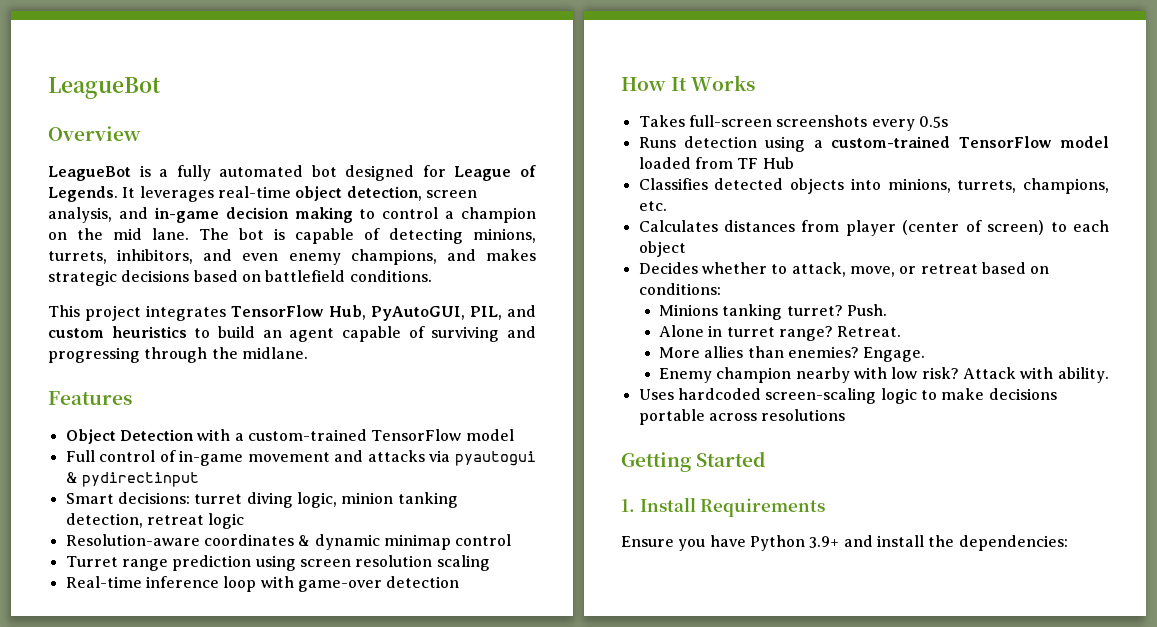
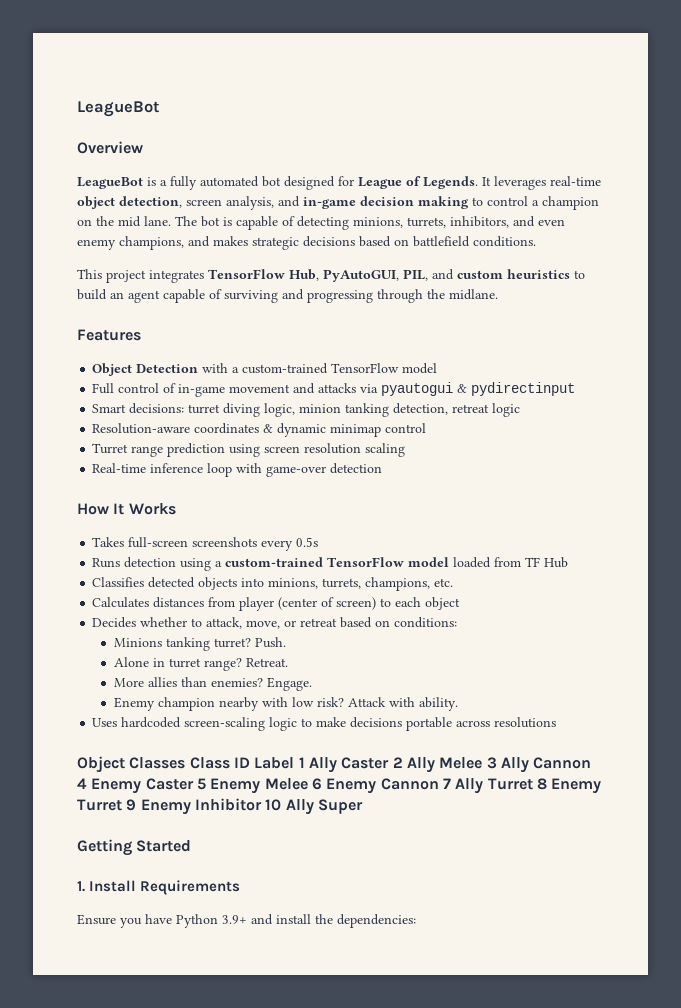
+ Object Classes Class ID Label 1 Ally Caster 2 Ally Melee 3 Ally Cannon 4 Enemy Caster 5 Enemy Melee 6 Enemy Cannon 7 Ally Turret 8 Enemy Turret 9 Enemy Inhibitor 10 Ally Super

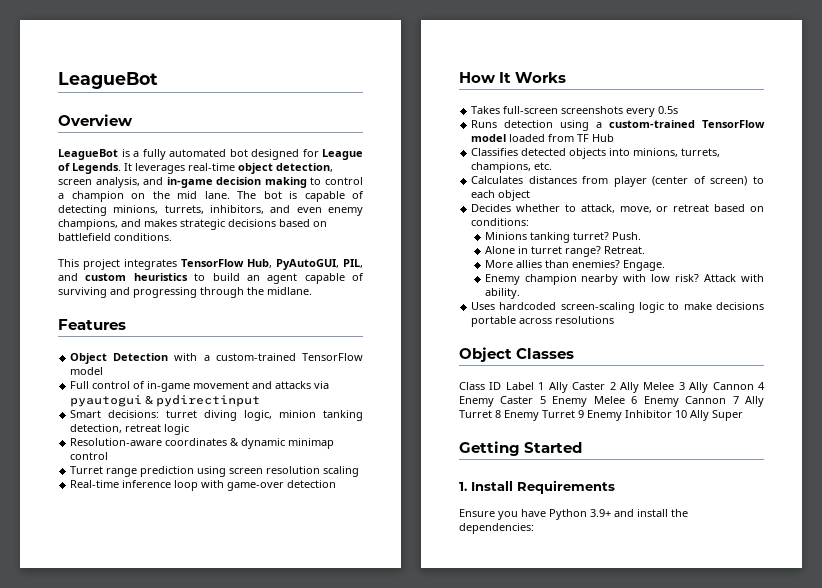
- Object Classes Class ID Label 1 Ally Caster 2 Ally Melee 3 Ally Cannon 4 Enemy Caster 5 Enemy Melee 6 Enemy Cannon 7 Ally Turret 8 Enemy Turret 9 Enemy Inhibitor 10 Ally Super
+ Object Classes
+ Class ID Label 1 Ally Caster 2 Ally Melee 3 Ally Cannon 4 Enemy Caster 5 Enemy Melee 6 Enemy Cannon 7 Ally Turret 8 Enemy Turret 9 Enemy Inhibitor 10 Ally Super

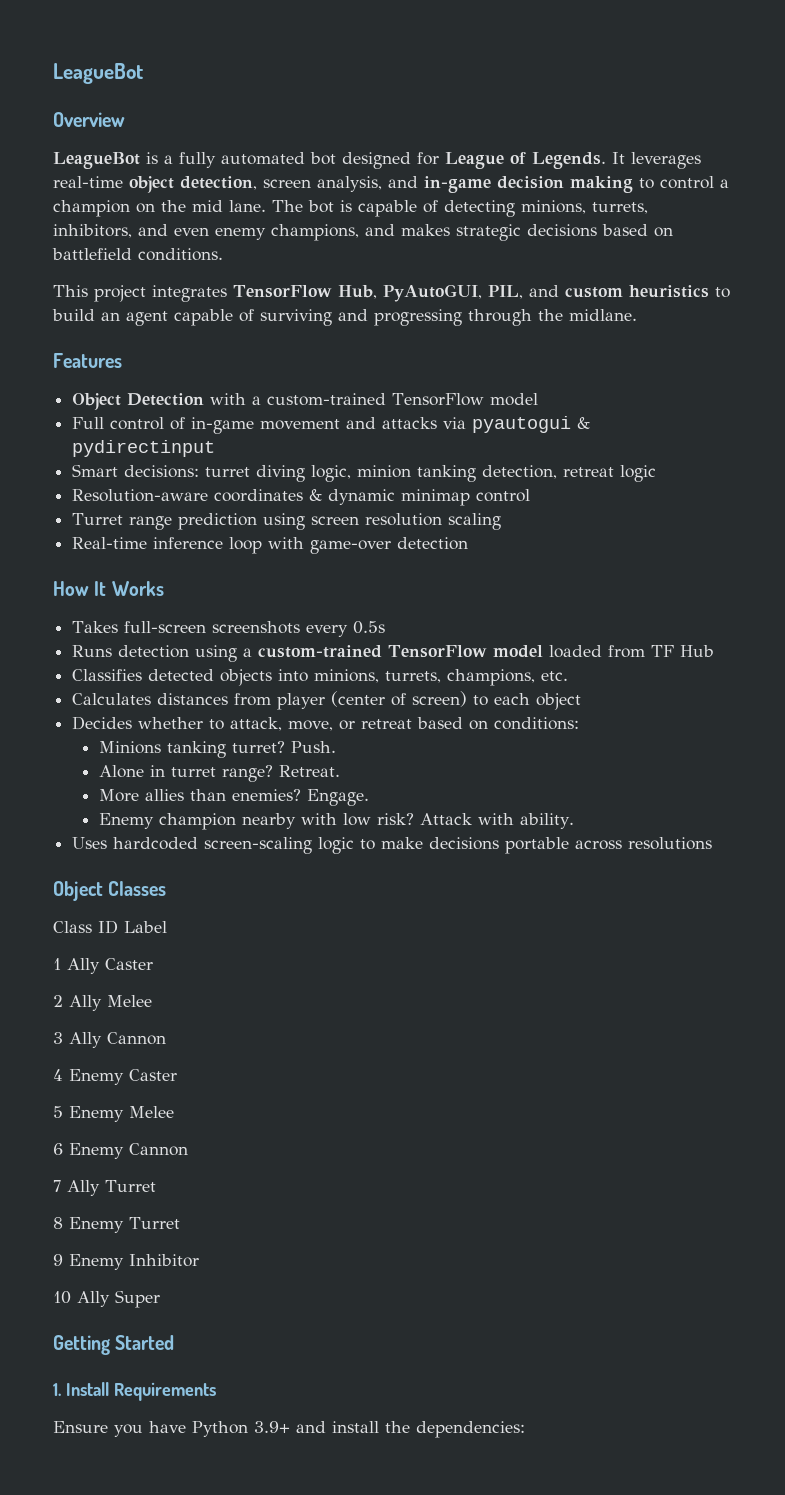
- Class ID Label 1 Ally Caster 2 Ally Melee 3 Ally Cannon 4 Enemy Caster 5 Enemy Melee 6 Enemy Cannon 7 Ally Turret 8 Enemy Turret 9 Enemy Inhibitor 10 Ally Super
+ Class ID Label
+ 1 Ally Caster
+ 2 Ally Melee
+ 3 Ally Cannon
+ 4 Enemy Caster
+ 5 Enemy Melee
+ 6 Enemy Cannon
+ 7 Ally Turret
+ 8 Enemy Turret
+ 9 Enemy Inhibitor
+ 10 Ally Super

